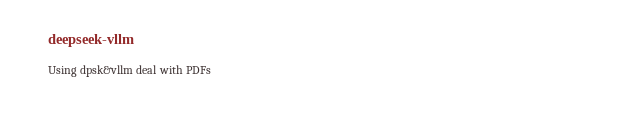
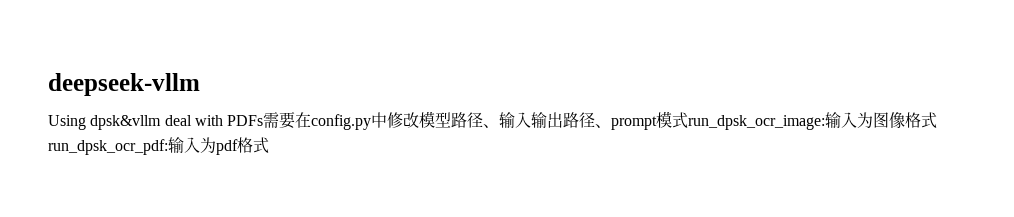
- Using dpsk&vllm deal with PDFs
+ Using dpsk&vllm deal with PDFs需要在config.py中修改模型路径、输入输出路径、prompt模式run_dpsk_ocr_image:输入为图像格式run_dpsk_ocr_pdf:输入为pdf格式

